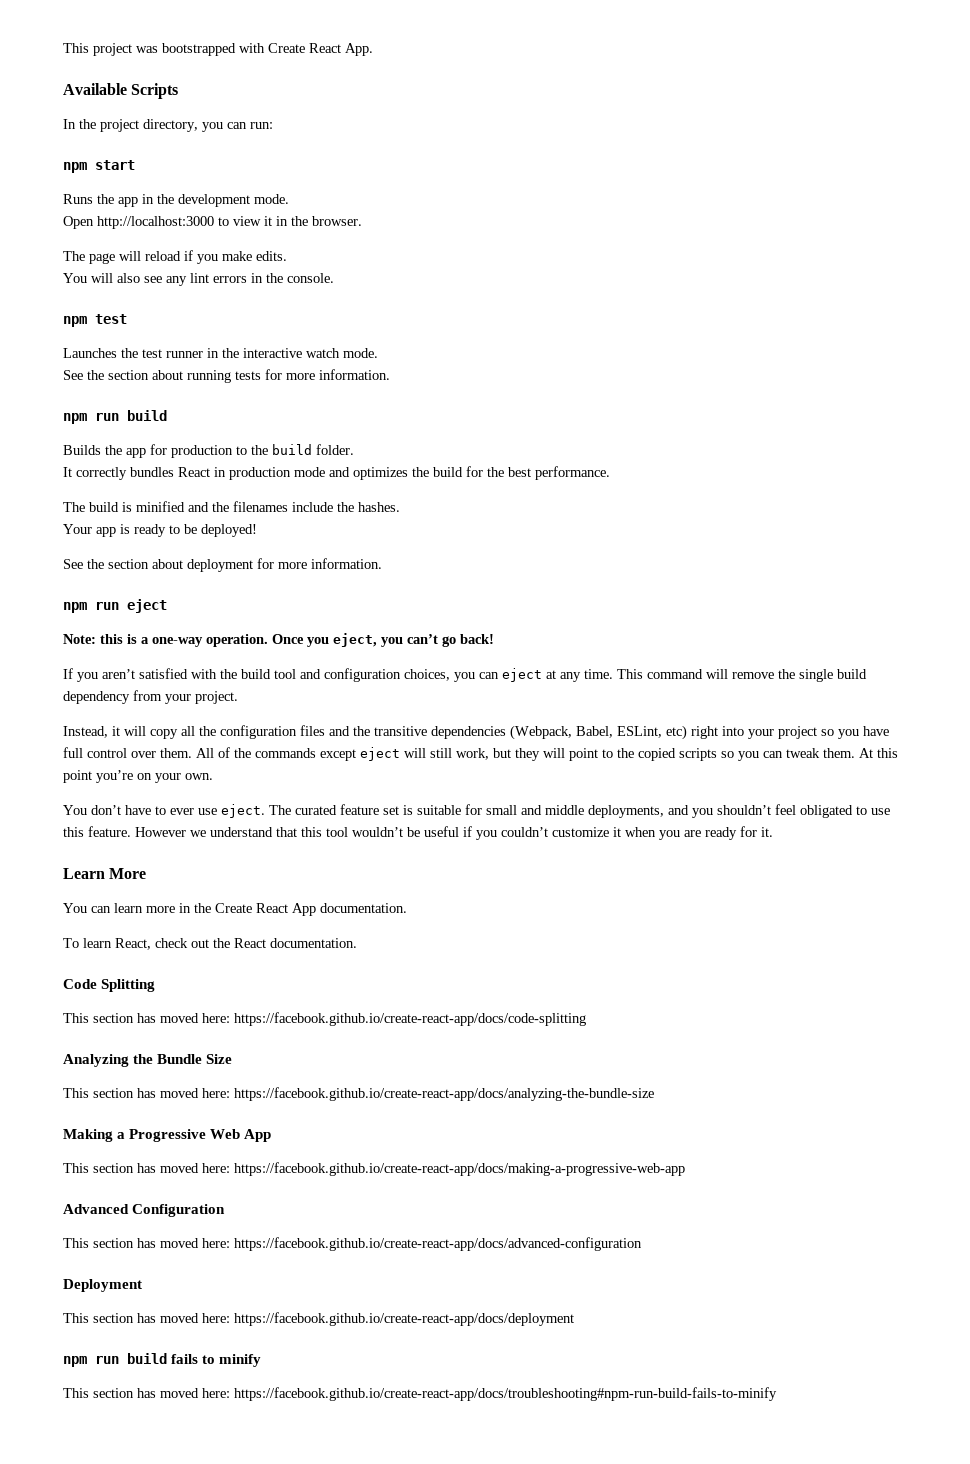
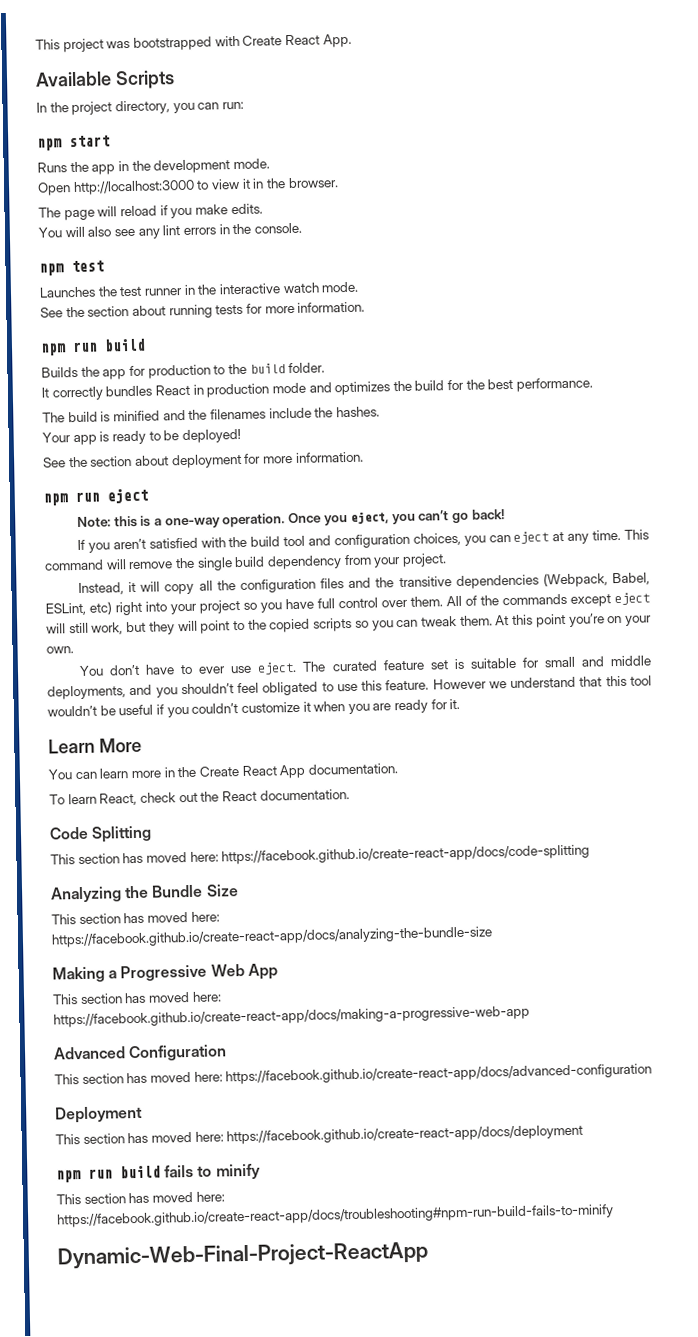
+ Dynamic-Web-Final-Project-ReactApp

